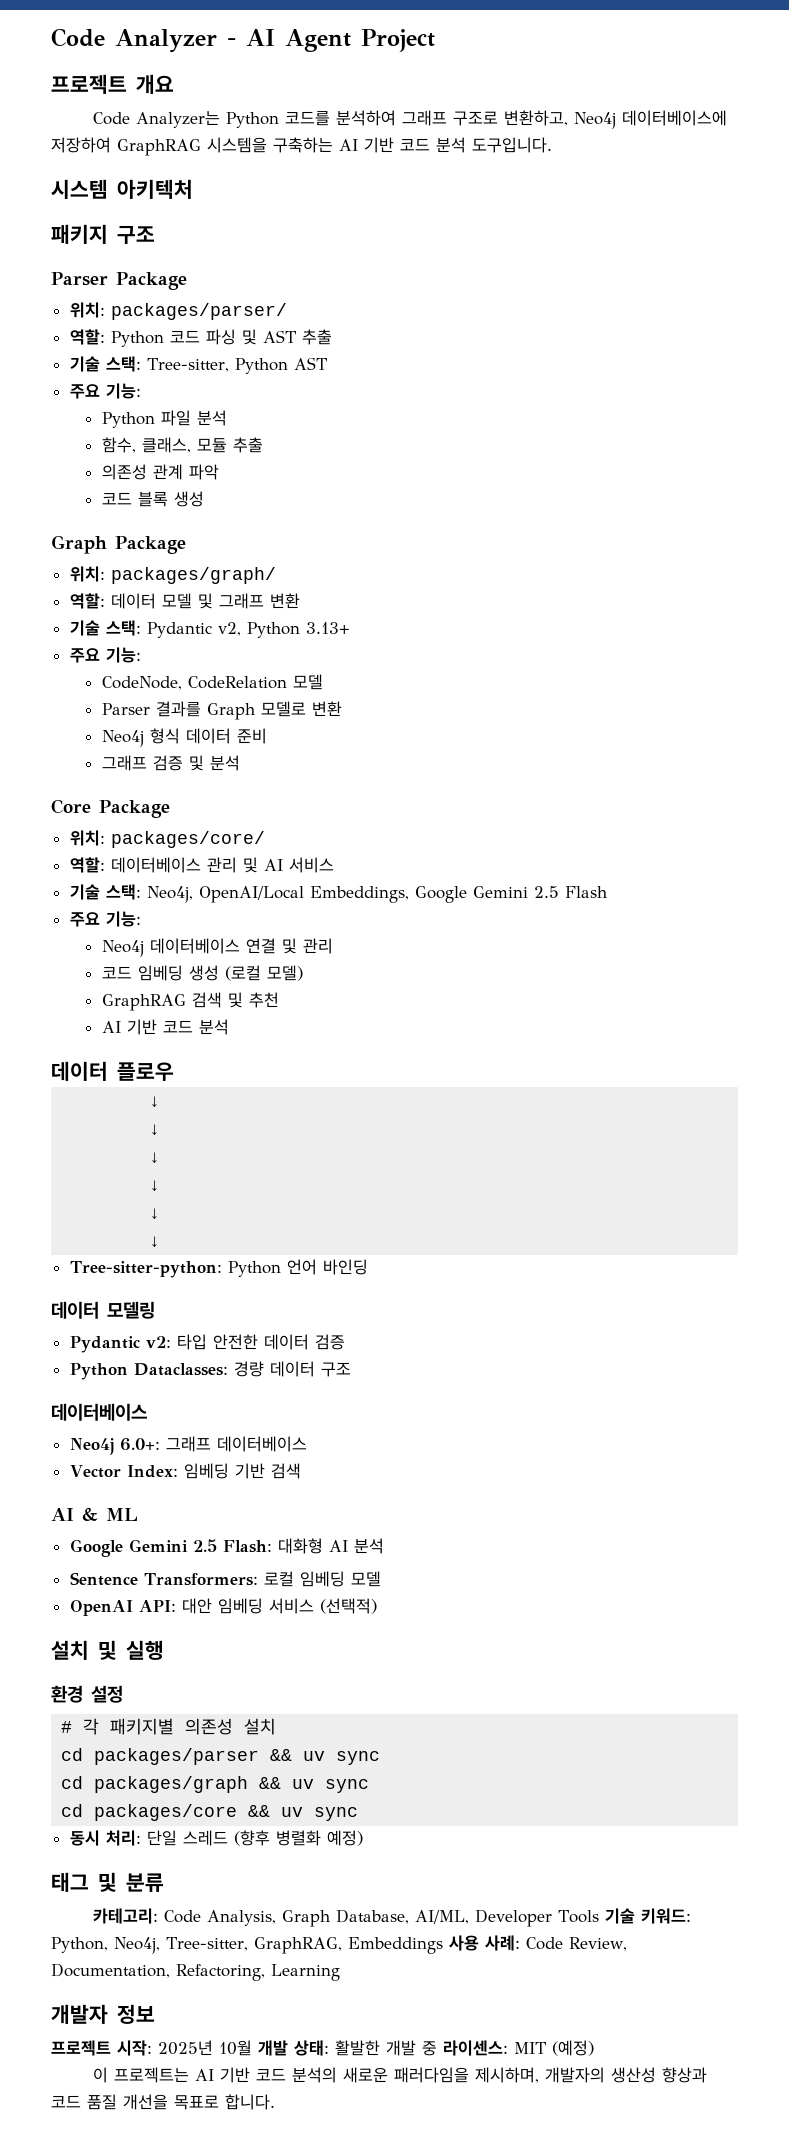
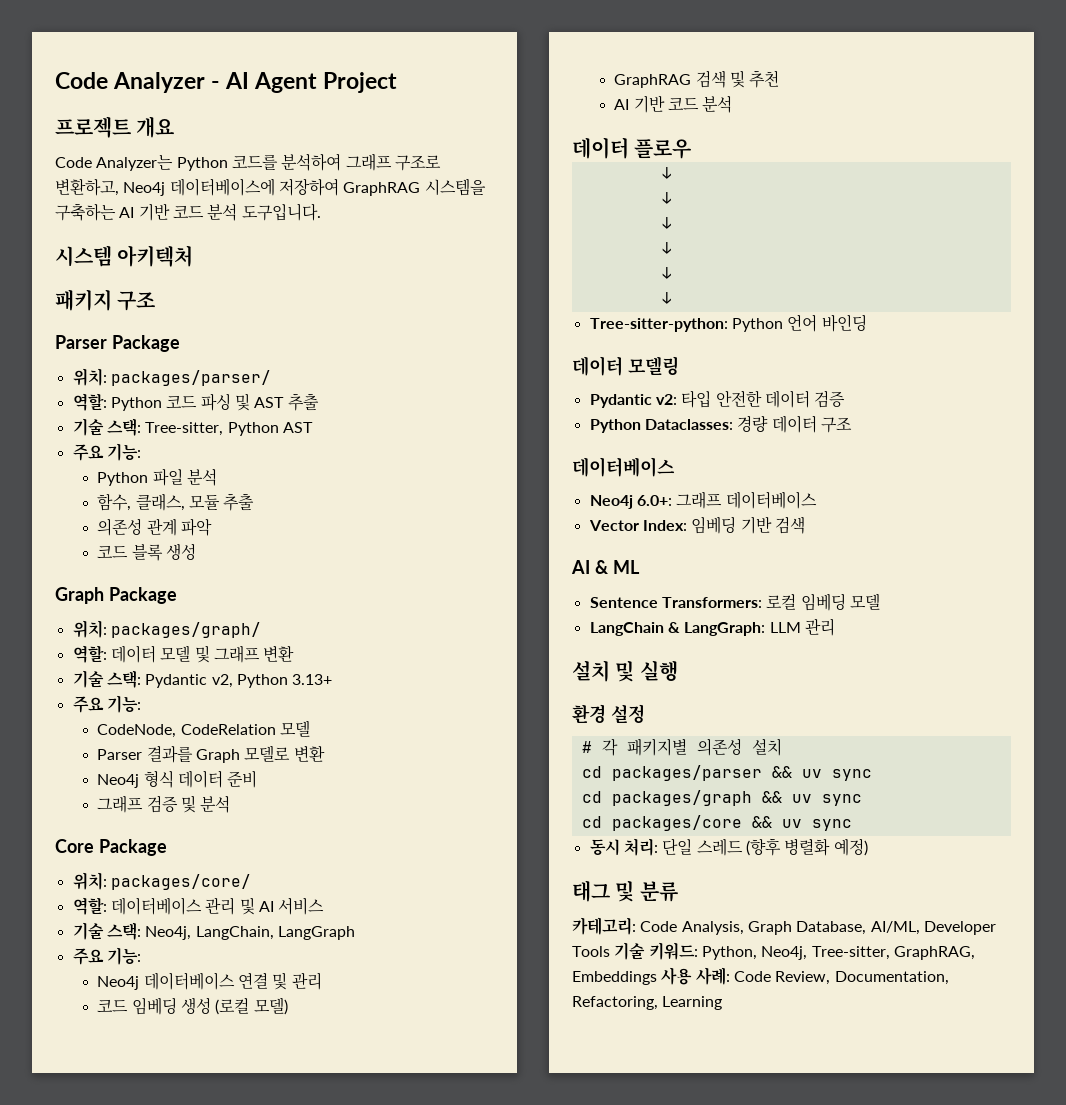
- 기술 스택: Neo4j, OpenAI/Local Embeddings, Google Gemini 2.5 Flash
+ 기술 스택: Neo4j, LangChain, LangGraph
- Google Gemini 2.5 Flash: 대화형 AI 분석
- OpenAI API: 대안 임베딩 서비스 (선택적)
+ LangChain & LangGraph: LLM 관리
- 개발자 정보
- 프로젝트 시작: 2025년 10월 개발 상태: 활발한 개발 중 라이센스: MIT (예정)
- 이 프로젝트는 AI 기반 코드 분석의 새로운 패러다임을 제시하며, 개발자의 생산성 향상과 코드 품질 개선을 목표로 합니다.

